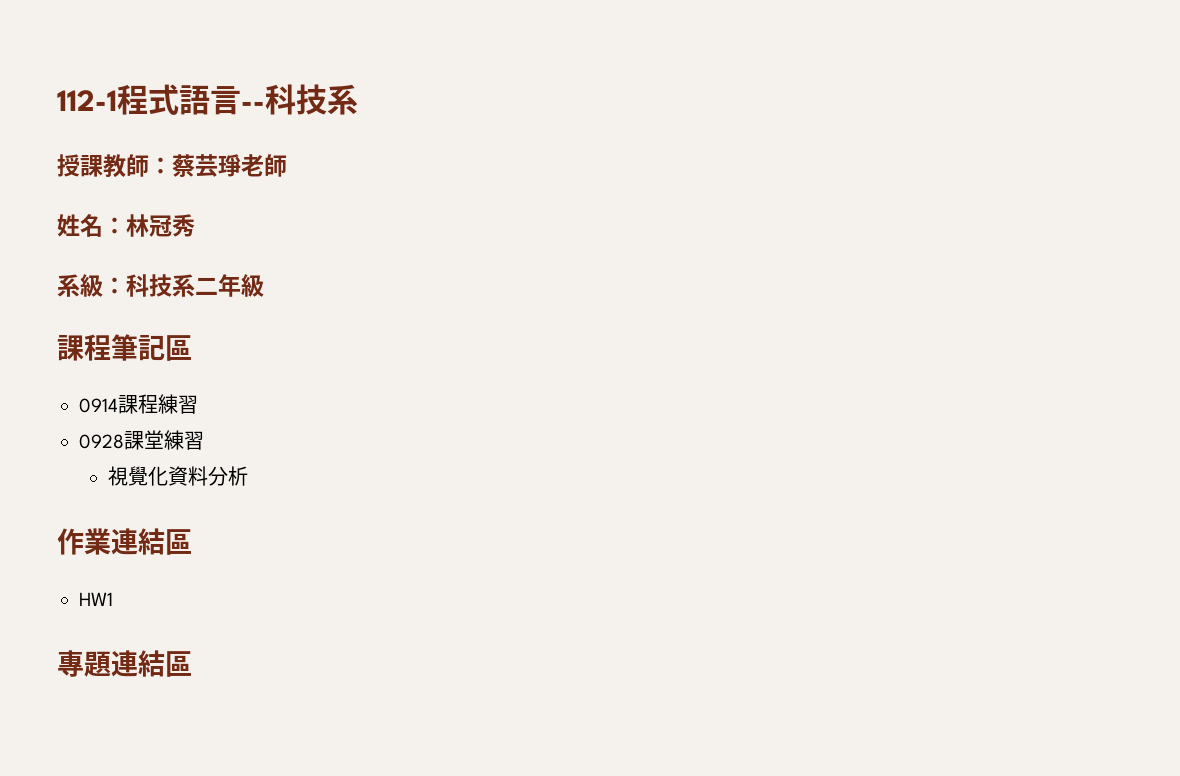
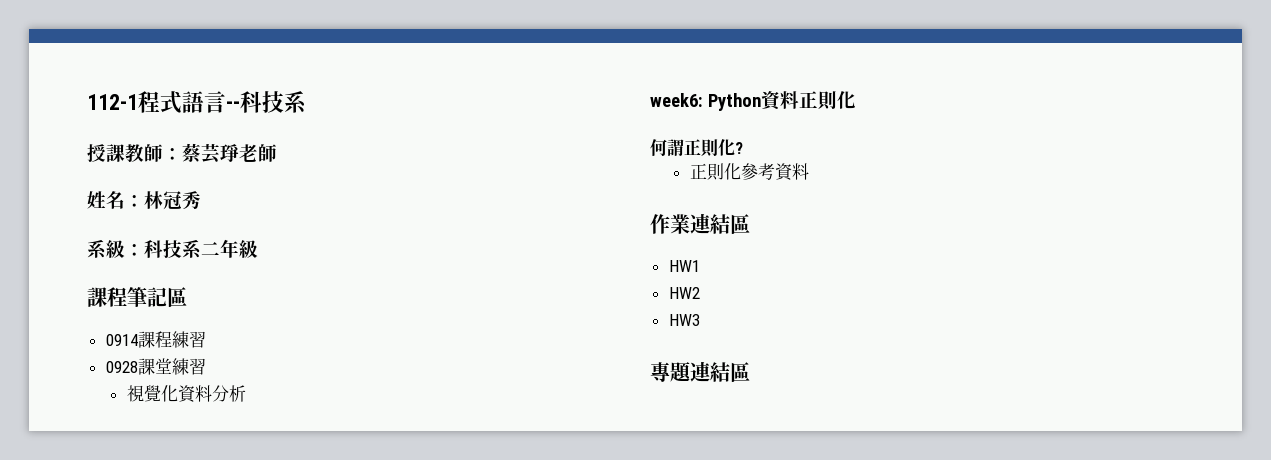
+ week6: Python資料正則化
+ 何謂正則化?
+ 正則化參考資料
+ HW2
+ HW3

